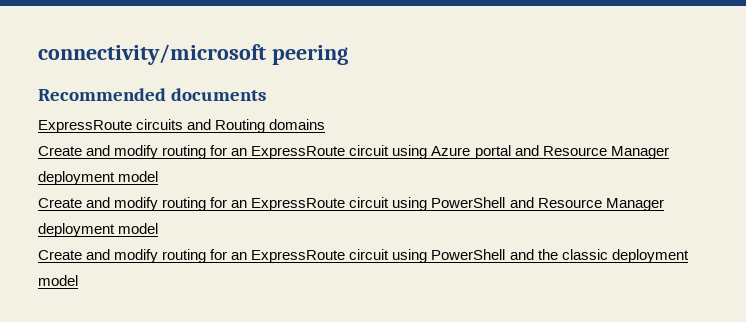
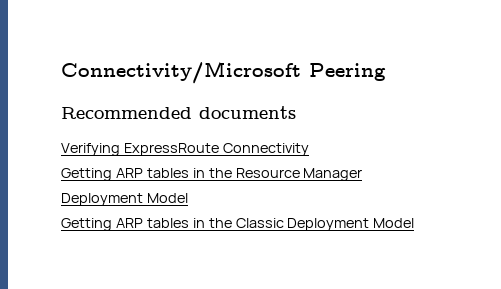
- connectivity/microsoft peering
+ Connectivity/Microsoft Peering
- ExpressRoute circuits and Routing domains
- Create and modify routing for an ExpressRoute circuit using Azure portal and Resource Manager deployment model
- Create and modify routing for an ExpressRoute circuit using PowerShell and Resource Manager deployment model
- Create and modify routing for an ExpressRoute circuit using PowerShell and the classic deployment model
+ Verifying ExpressRoute Connectivity
+ Getting ARP tables in the Resource Manager Deployment Model
+ Getting ARP tables in the Classic Deployment Model

